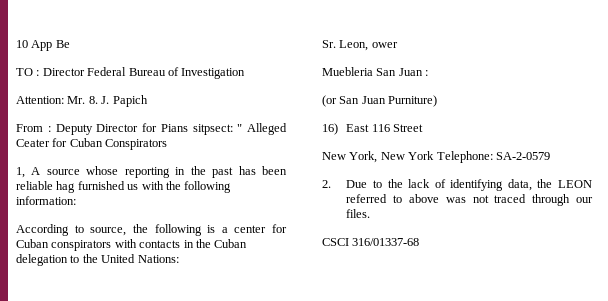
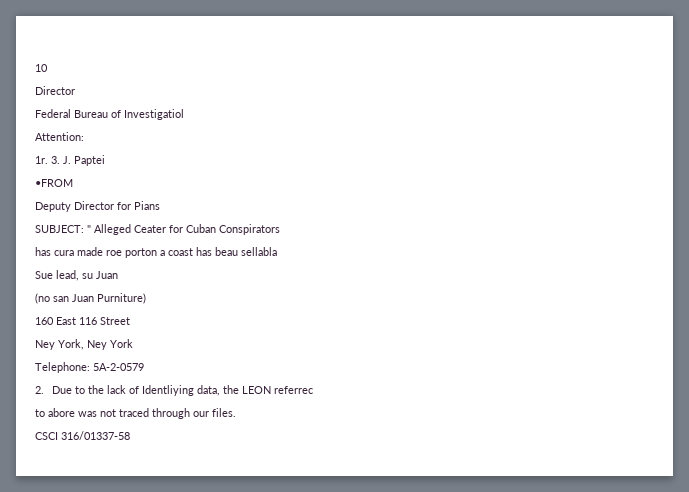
- 10 App Be
- TO : Director Federal Bureau of Investigation
+ 10
+ Director
+ Federal Bureau of Investigatiol
- Attention: Mr. 8. J. Papich
- From : Deputy Director for Pians sitpsect: " Alleged Ceater for Cuban Conspirators
+ Attention:
+ 1r. 3. J. Paptei
+ •FROM
+ Deputy Director for Pians
+ SUBJECT: " Alleged Ceater for Cuban Conspirators
- 1, A source whose reporting in the past has been reliable hag furnished us with the following information:
- According to source, the following is a center for Cuban conspirators with contacts in the Cuban delegation to the United Nations:
- Sr. Leon, ower
- Muebleria San Juan :
- (or San Juan Purniture)
+ has cura made roe porton a coast has beau sellabla
+ Sue lead, su Juan
+ (no san Juan Purniture)
- 16) East 116 Street
+ 160 East 116 Street
- New York, New York Telephone: SA-2-0579
+ Ney York, Ney York
+ Telephone: 5A-2-0579
- 2. Due to the lack of identifying data, the LEON referred to above was not traced through our files.
+ 2. Due to the lack of Identliying data, the LEON referrec
+ to abore was not traced through our files.
- CSCI 316/01337-68
+ CSCI 316/01337-58

